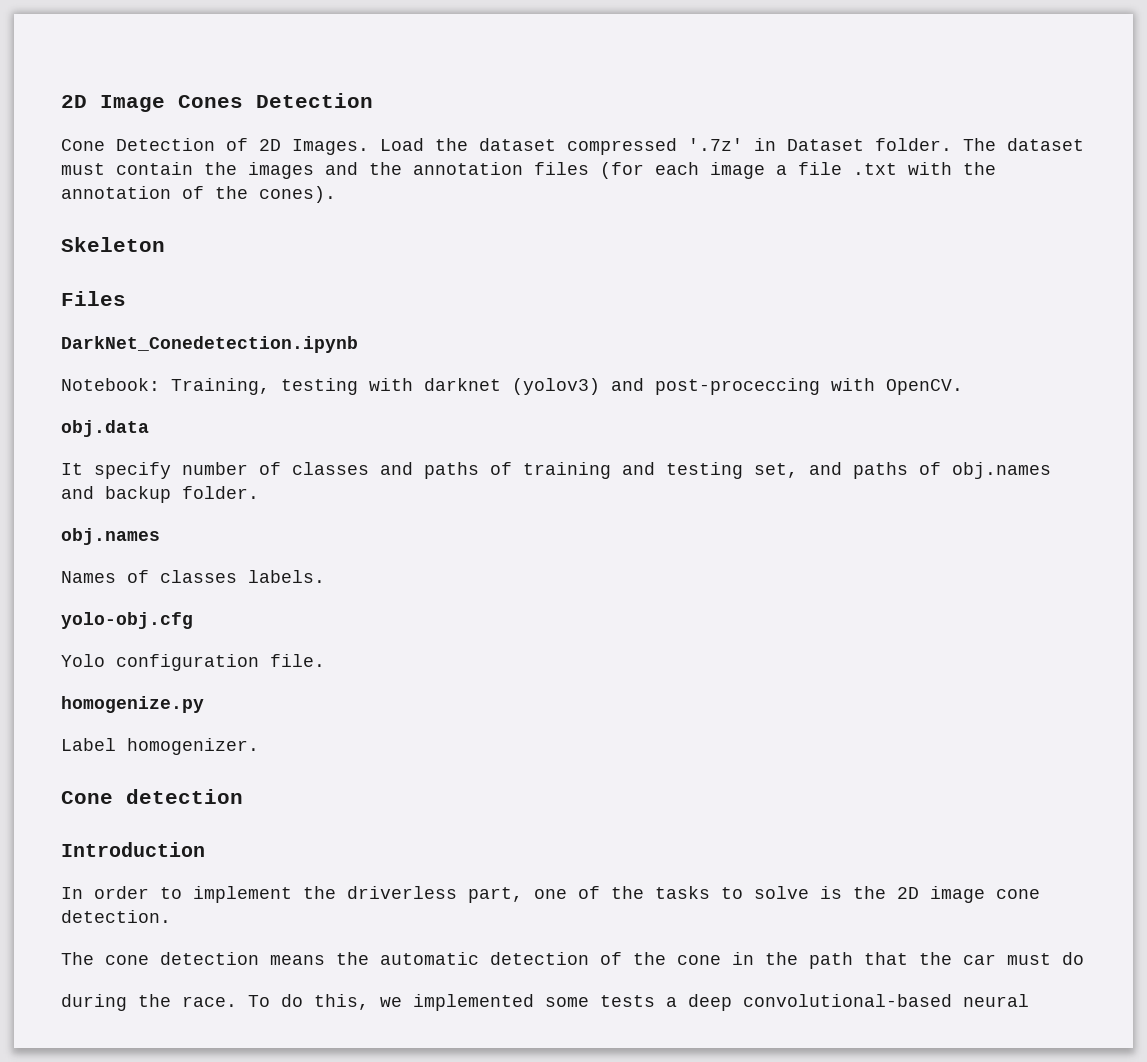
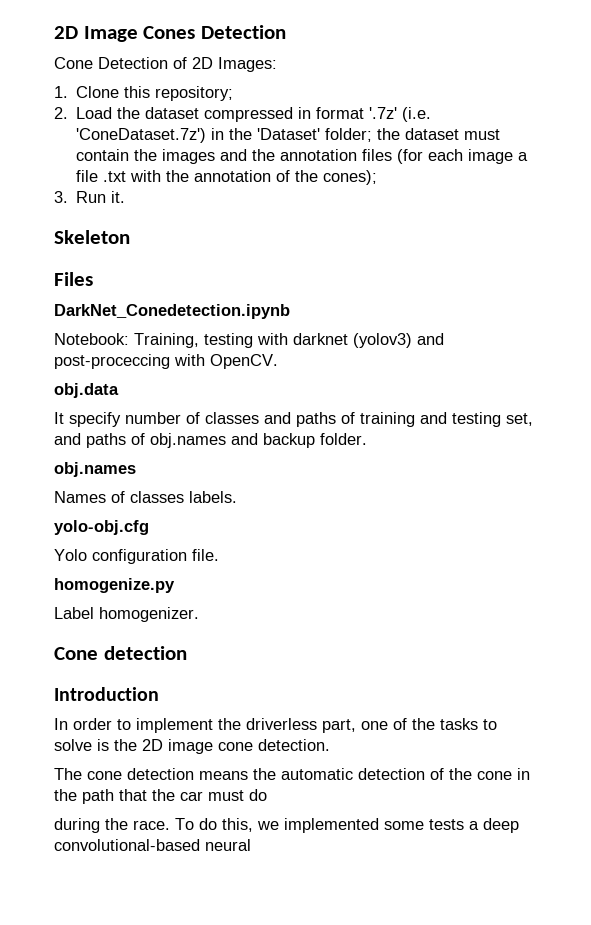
- Cone Detection of 2D Images. Load the dataset compressed '.7z' in Dataset folder. The dataset must contain the images and the annotation files (for each image a file .txt with the annotation of the cones).
+ Cone Detection of 2D Images:
+ 1. Clone this repository;
+ 2. Load the dataset compressed in format '.7z' (i.e. 'ConeDataset.7z') in the 'Dataset' folder; the dataset must contain the images and the annotation files (for each image a file .txt with the annotation of the cones);
+ 3. Run it.

